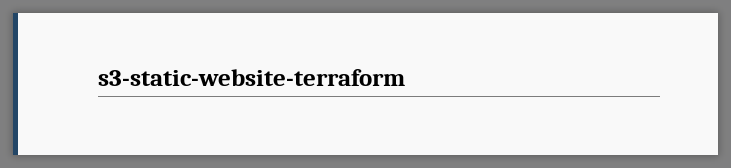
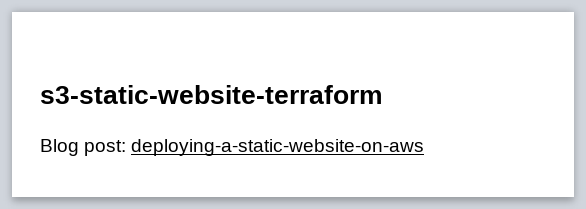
+ Blog post: deploying-a-static-website-on-aws

